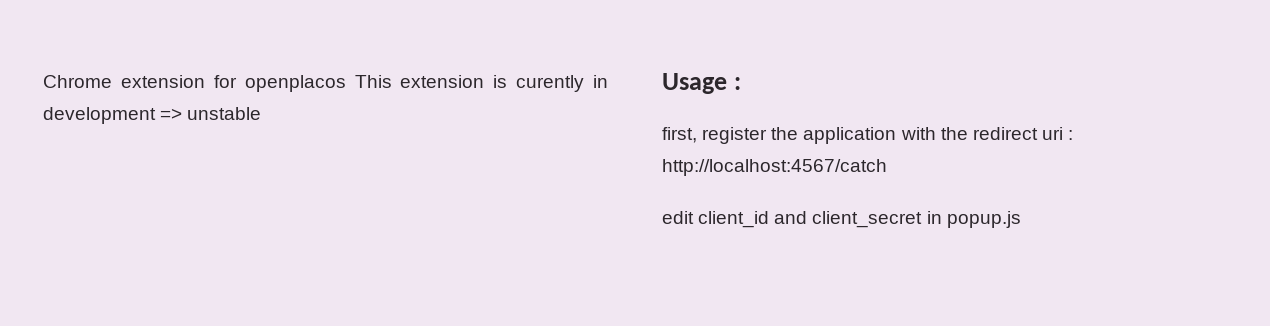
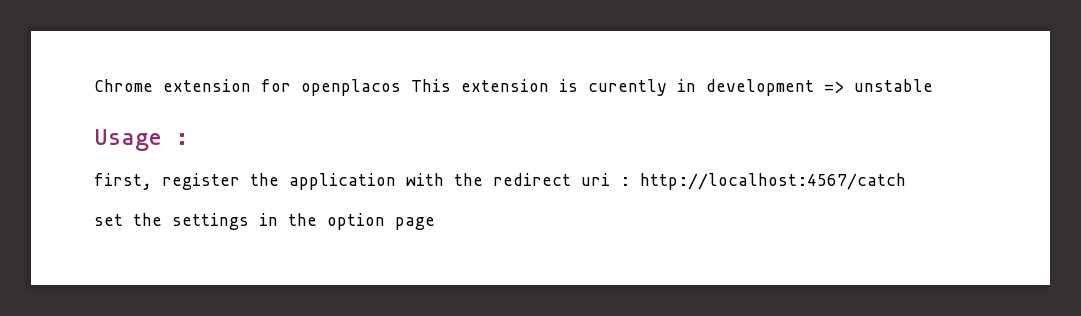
- edit client_id and client_secret in popup.js
+ set the settings in the option page

